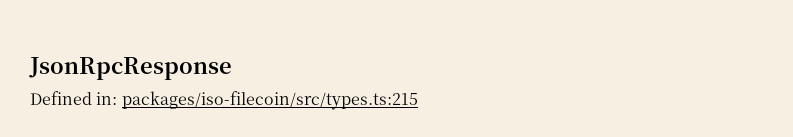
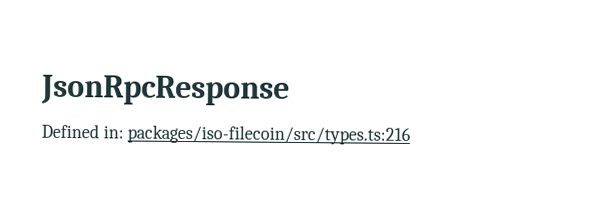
- Defined in: packages/iso-filecoin/src/types.ts:215
+ Defined in: packages/iso-filecoin/src/types.ts:216

